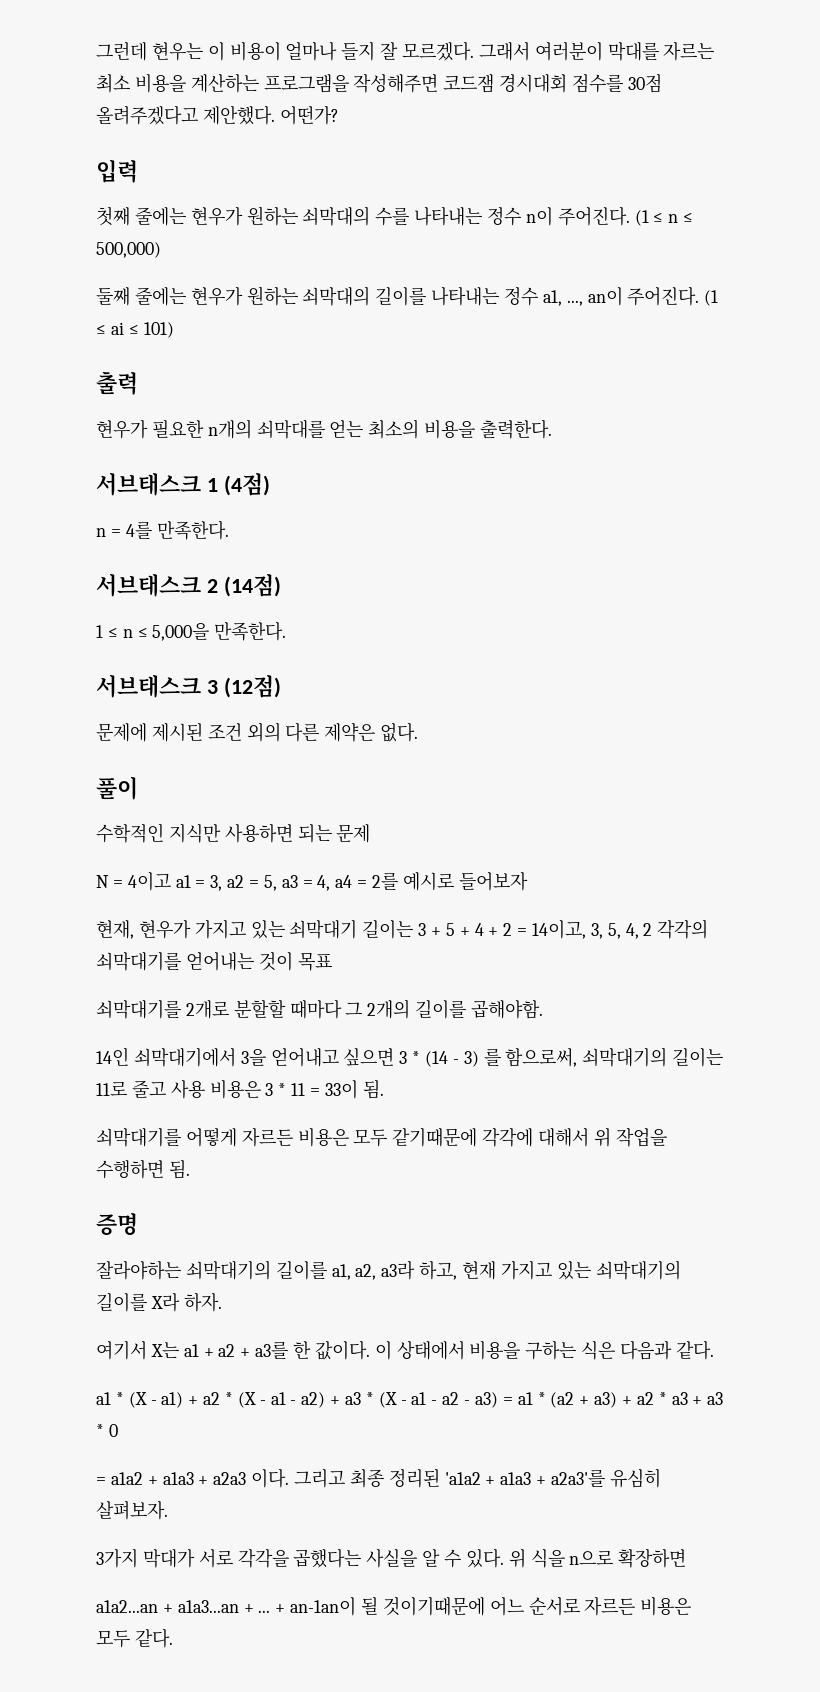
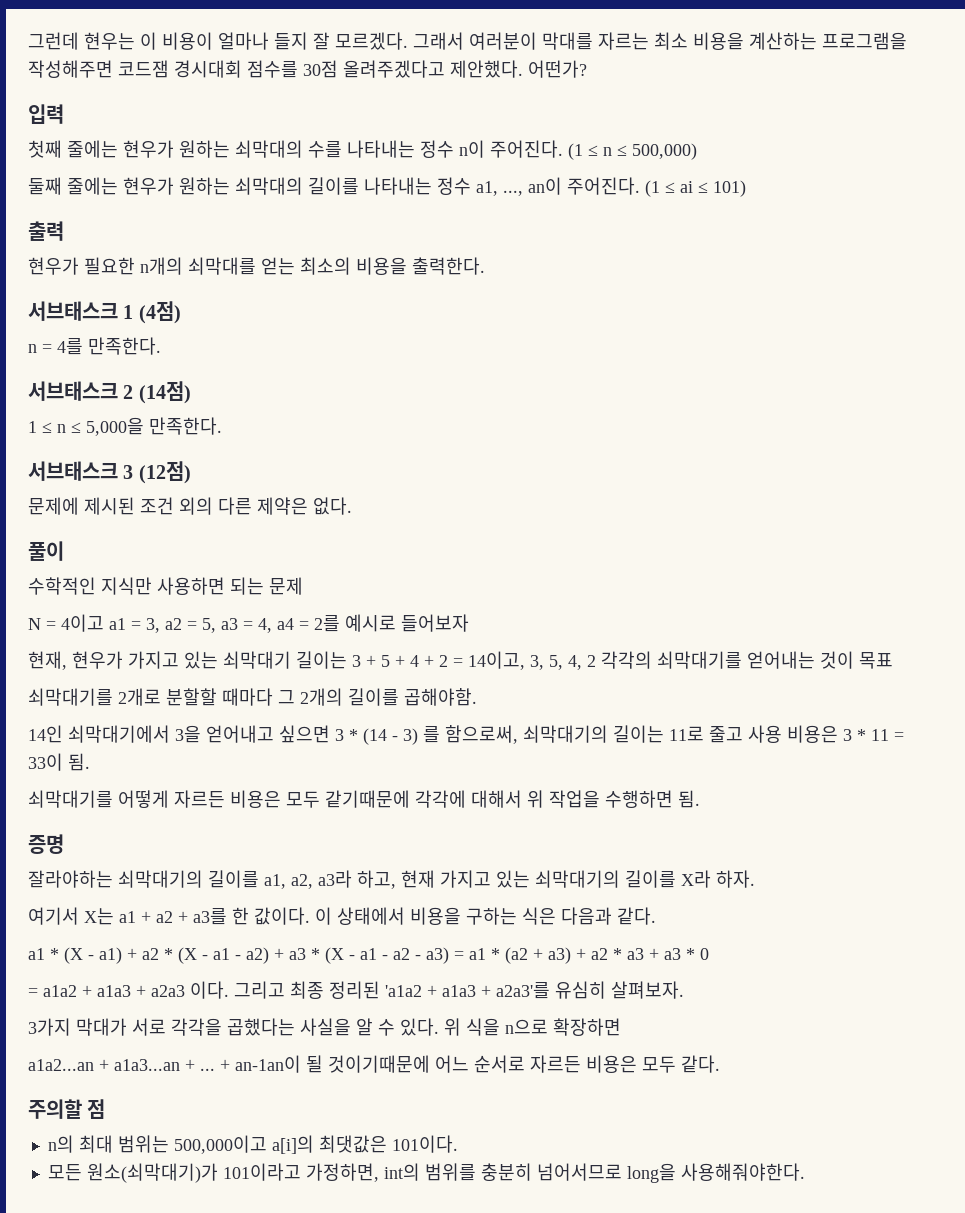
+ 주의할 점
+ n의 최대 범위는 500,000이고 a[i]의 최댓값은 101이다.
+ 모든 원소(쇠막대기)가 101이라고 가정하면, int의 범위를 충분히 넘어서므로 long을 사용해줘야한다.

